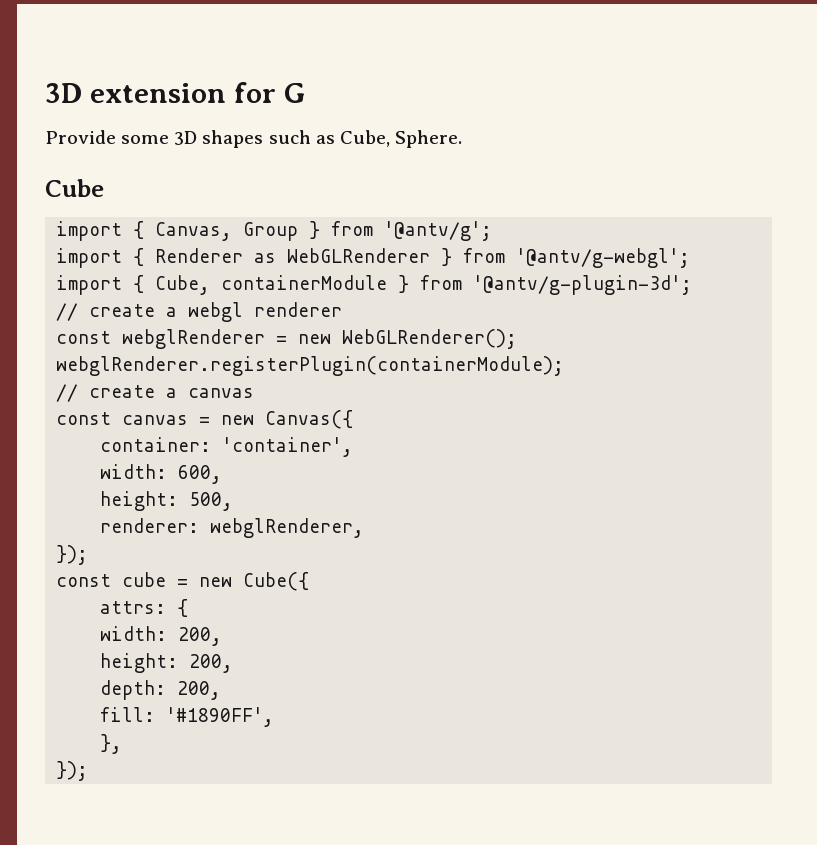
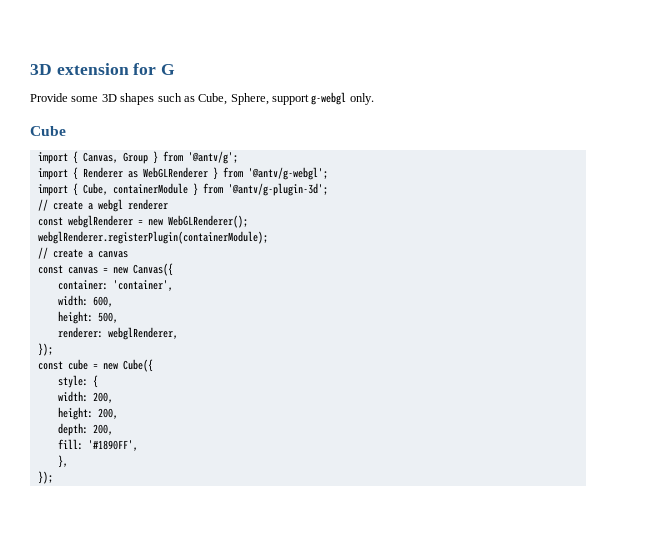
- Provide some 3D shapes such as Cube, Sphere.
+ Provide some 3D shapes such as Cube, Sphere, support g-webgl only.
- attrs: {
+ style: {

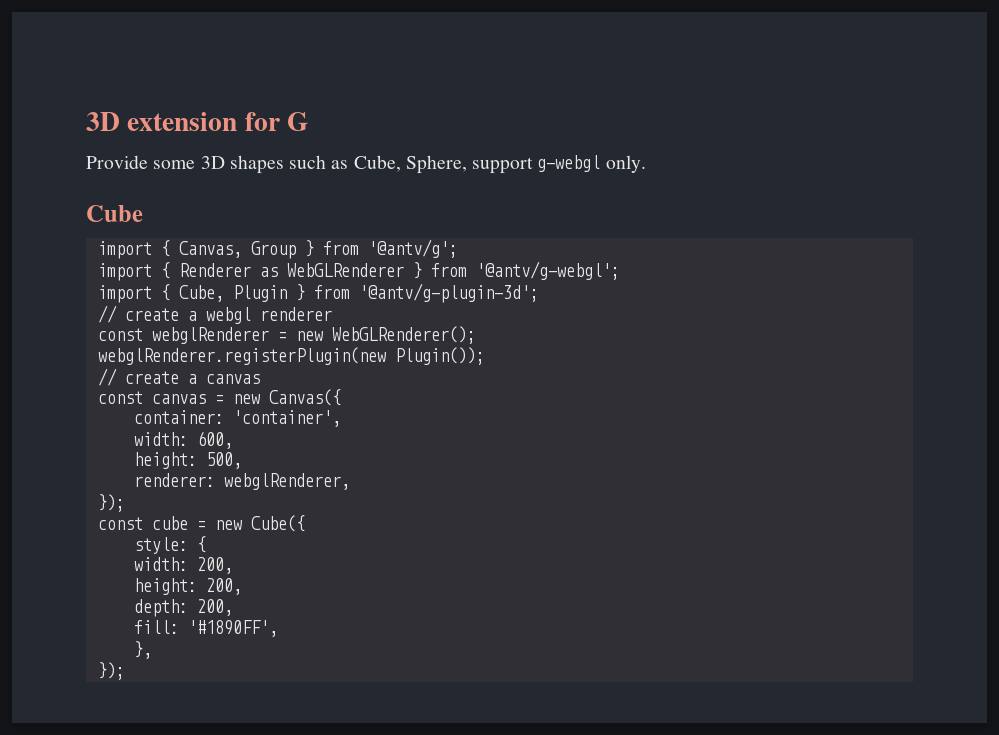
- import { Cube, containerModule } from '@antv/g-plugin-3d';
+ import { Cube, Plugin } from '@antv/g-plugin-3d';
- webglRenderer.registerPlugin(containerModule);
+ webglRenderer.registerPlugin(new Plugin());

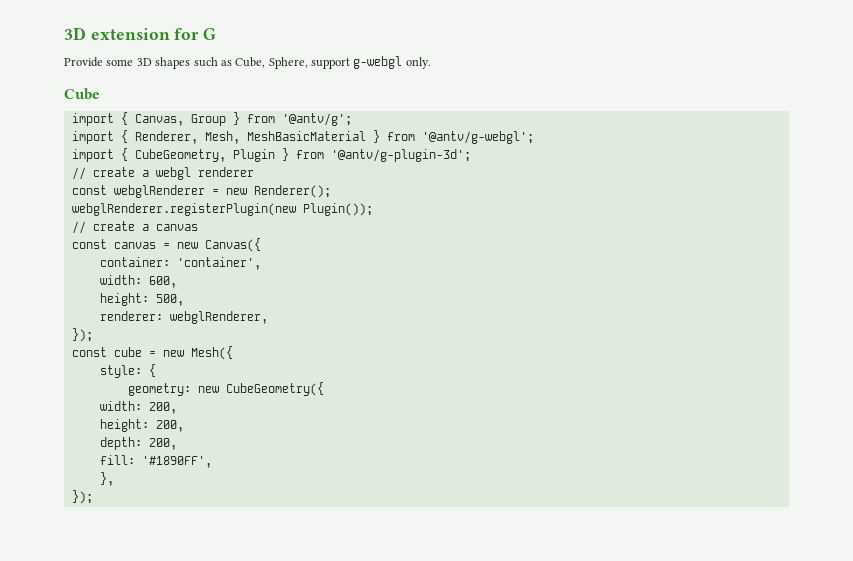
- import { Renderer as WebGLRenderer } from '@antv/g-webgl';
+ import { Renderer, Mesh, MeshBasicMaterial } from '@antv/g-webgl';
- import { Cube, Plugin } from '@antv/g-plugin-3d';
+ import { CubeGeometry, Plugin } from '@antv/g-plugin-3d';
- const webglRenderer = new WebGLRenderer();
+ const webglRenderer = new Renderer();
- const cube = new Cube({
+ const cube = new Mesh({
+ geometry: new CubeGeometry({

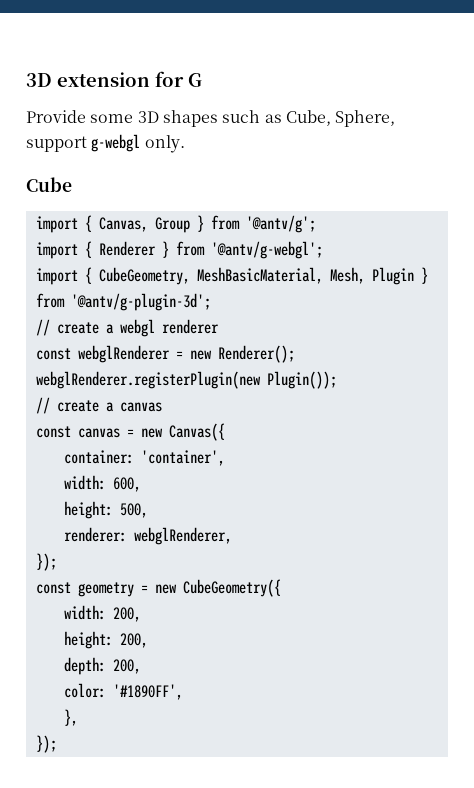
- import { Renderer, Mesh, MeshBasicMaterial } from '@antv/g-webgl';
+ import { Renderer } from '@antv/g-webgl';
- import { CubeGeometry, Plugin } from '@antv/g-plugin-3d';
+ import { CubeGeometry, MeshBasicMaterial, Mesh, Plugin } from '@antv/g-plugin-3d';
- const cube = new Mesh({
- style: {
- geometry: new CubeGeometry({
+ const geometry = new CubeGeometry({
- fill: '#1890FF',
+ color: '#1890FF',

